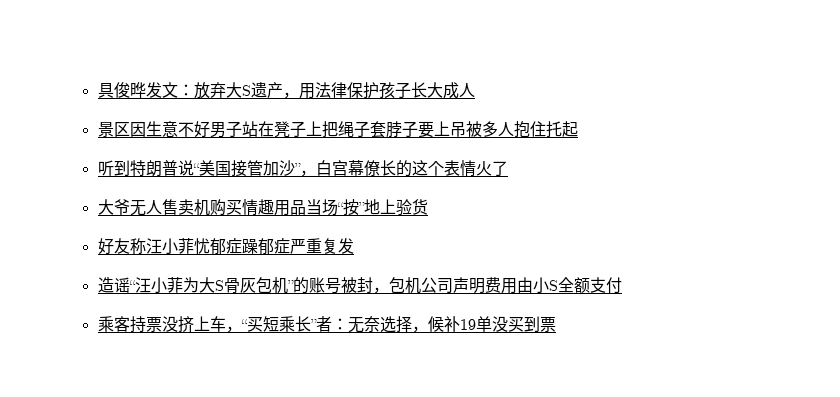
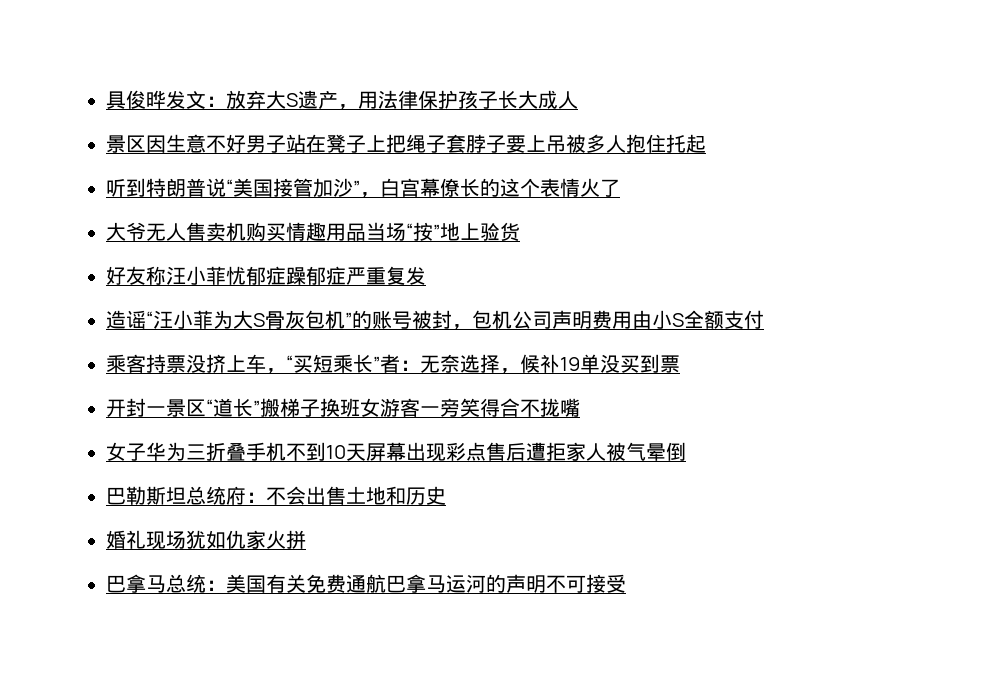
+ 开封一景区“道长”搬梯子换班女游客一旁笑得合不拢嘴
+ 女子华为三折叠手机不到10天屏幕出现彩点售后遭拒家人被气晕倒
+ 巴勒斯坦总统府：不会出售土地和历史
+ 婚礼现场犹如仇家火拼
+ 巴拿马总统：美国有关免费通航巴拿马运河的声明不可接受

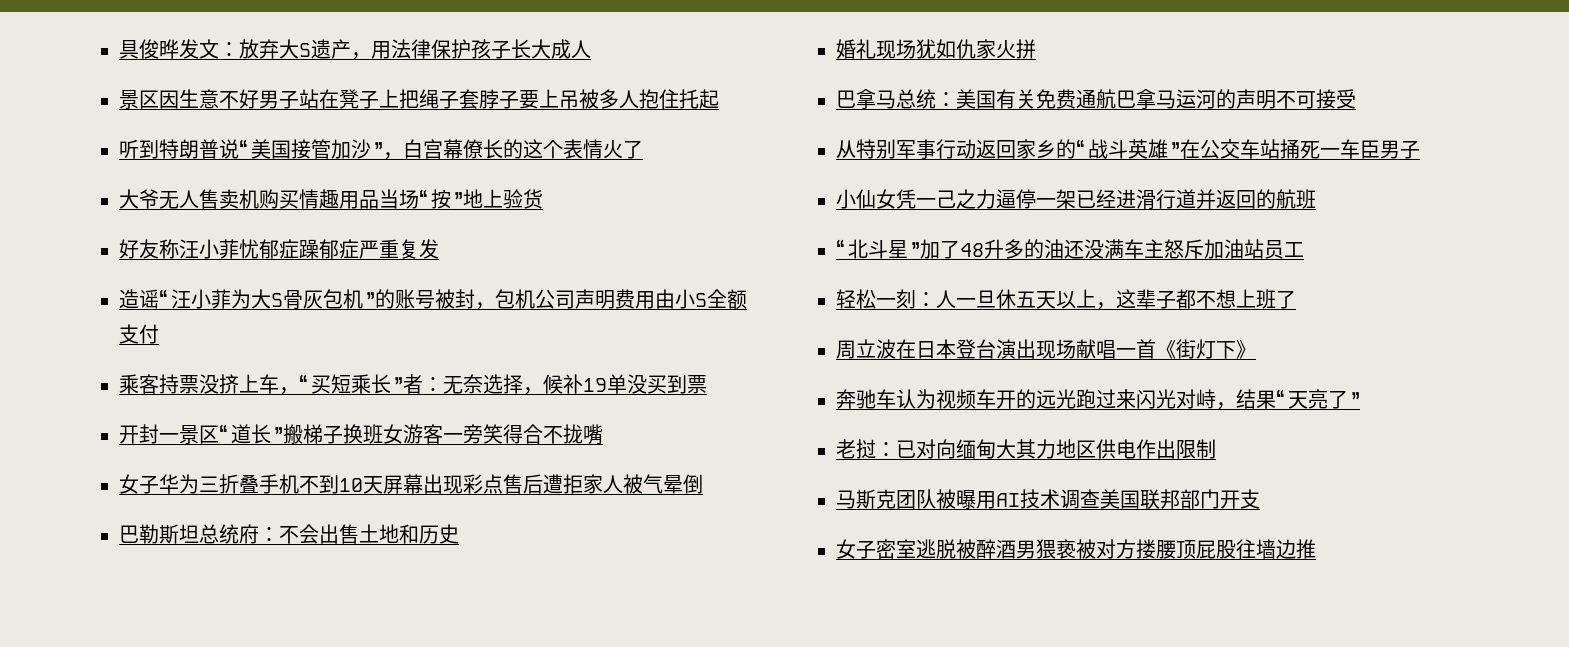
+ 从特别军事行动返回家乡的“战斗英雄”在公交车站捅死一车臣男子
+ 小仙女凭一己之力逼停一架已经进滑行道并返回的航班
+ “北斗星”加了48升多的油还没满车主怒斥加油站员工
+ 轻松一刻：人一旦休五天以上，这辈子都不想上班了
+ 周立波在日本登台演出现场献唱一首《街灯下》
+ 奔驰车认为视频车开的远光跑过来闪光对峙，结果“天亮了”
+ 老挝：已对向缅甸大其力地区供电作出限制
+ 马斯克团队被曝用AI技术调查美国联邦部门开支
+ 女子密室逃脱被醉酒男猥亵被对方搂腰顶屁股往墙边推

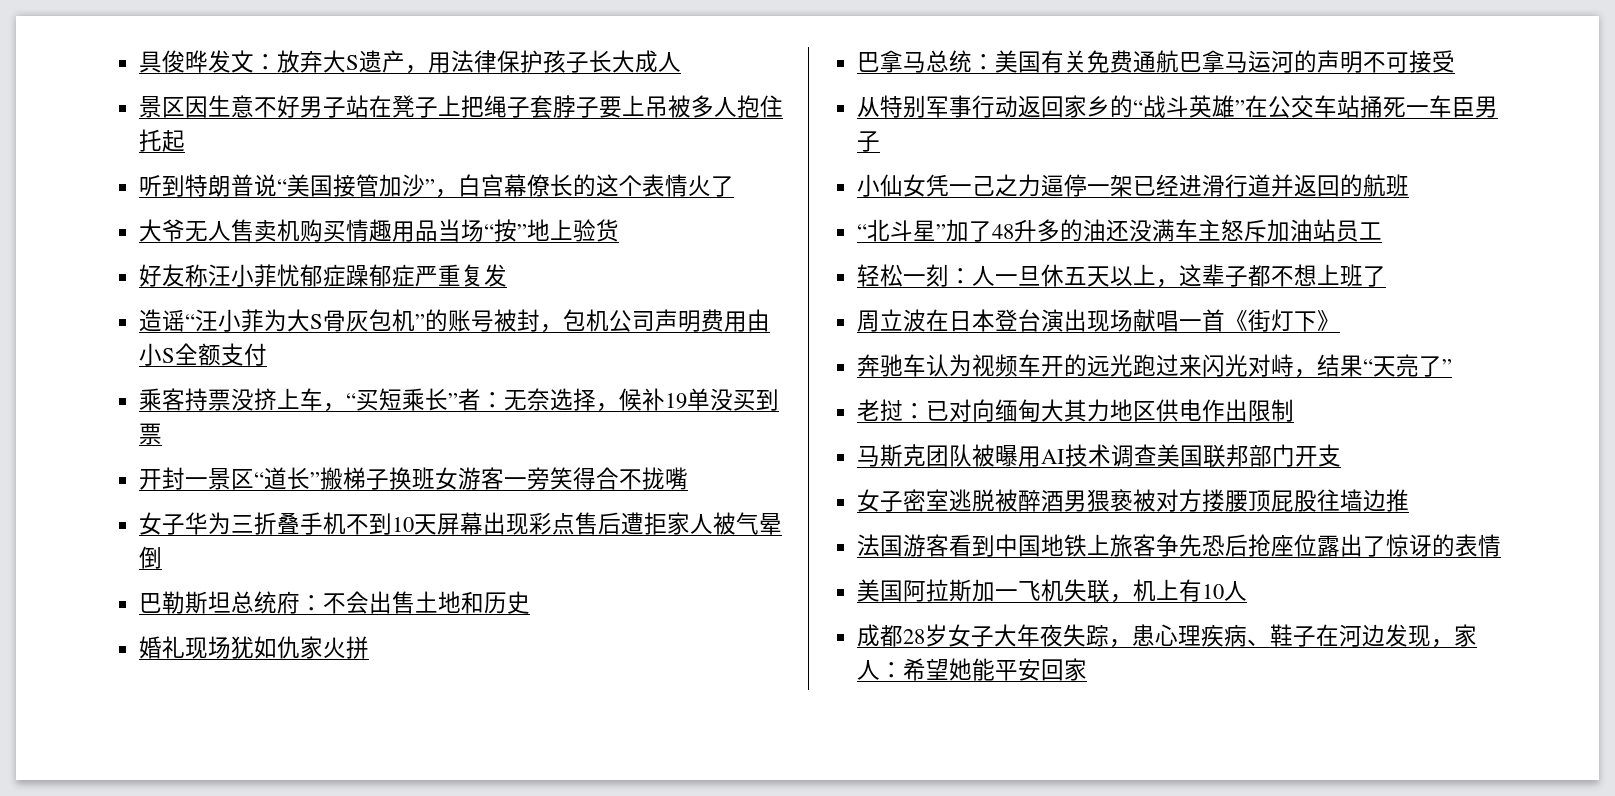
+ 法国游客看到中国地铁上旅客争先恐后抢座位露出了惊讶的表情
+ 美国阿拉斯加一飞机失联，机上有10人
+ 成都28岁女子大年夜失踪，患心理疾病、鞋子在河边发现，家人：希望她能平安回家

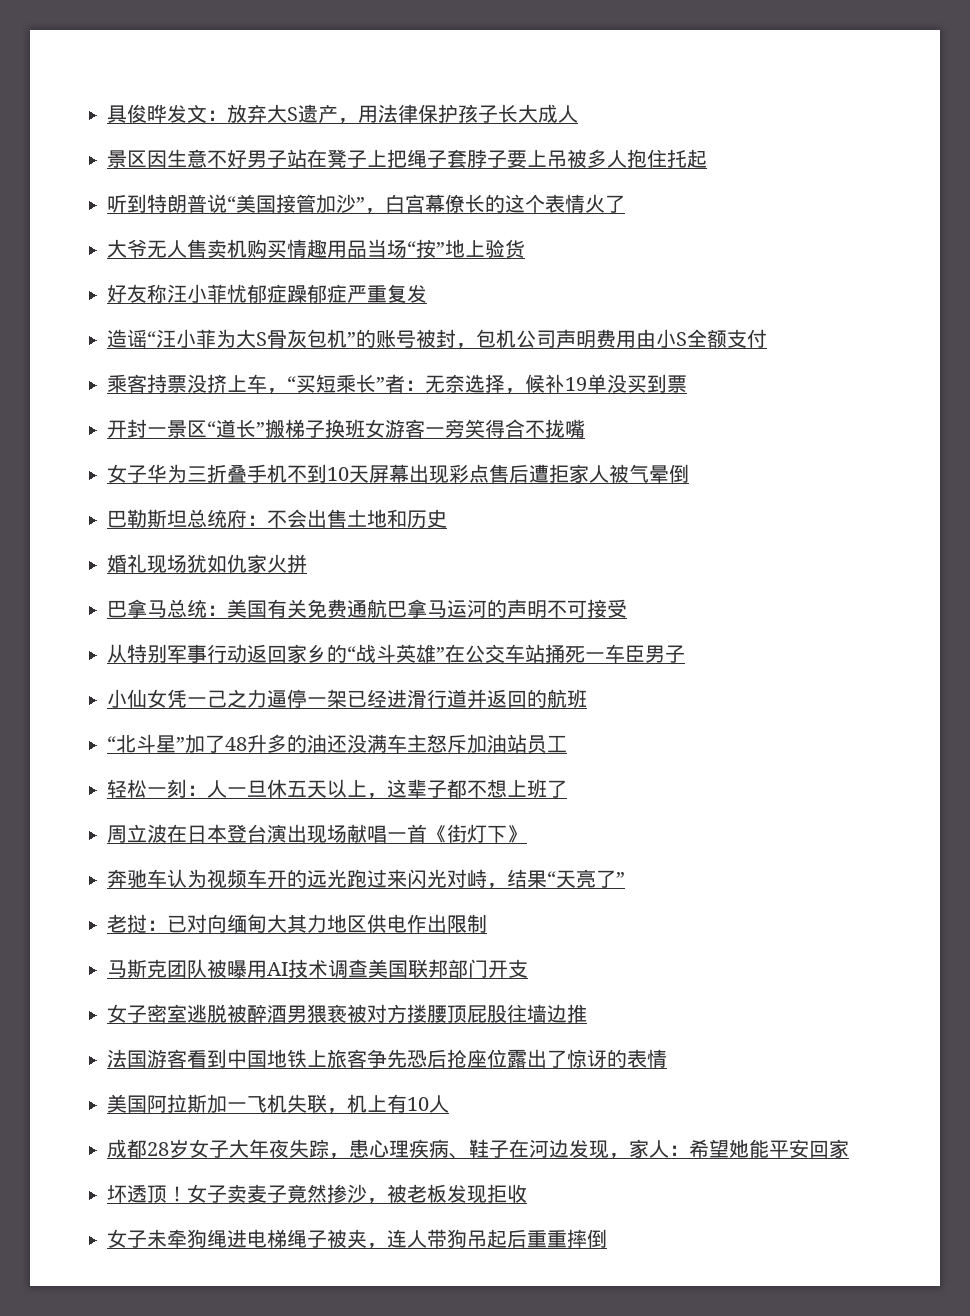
+ 坏透顶！女子卖麦子竟然掺沙，被老板发现拒收
+ 女子未牵狗绳进电梯绳子被夹，连人带狗吊起后重重摔倒

